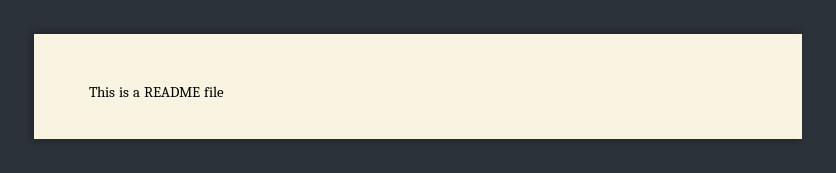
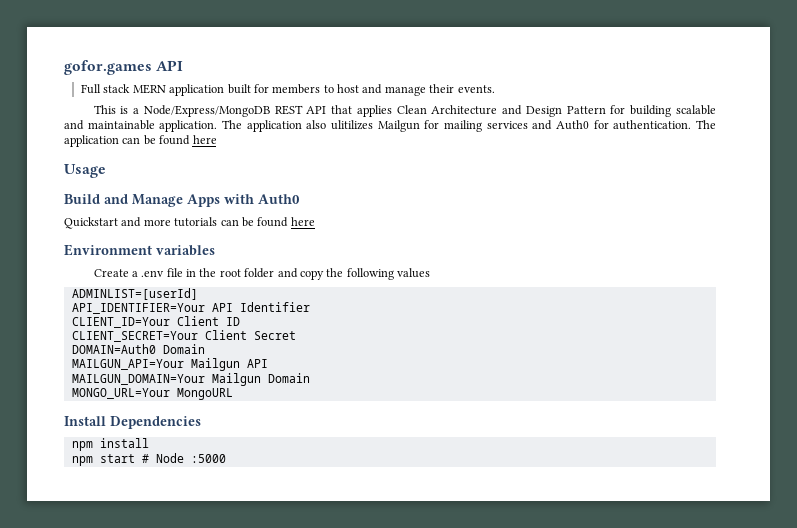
- This is a README file
+ gofor.games API
+ Full stack MERN application built for members to host and manage their events.
+ This is a Node/Express/MongoDB REST API that applies Clean Architecture and Design Pattern for building scalable and maintainable application. The application also ulitilizes Mailgun for mailing services and Auth0 for authentication. The application can be found here
+ Usage
+ Build and Manage Apps with Auth0
+ Quickstart and more tutorials can be found here
+ Environment variables
+ Create a .env file in the root folder and copy the following values
+ ADMINLIST=[userId]
+ API_IDENTIFIER=Your API Identifier
+ CLIENT_ID=Your Client ID
+ CLIENT_SECRET=Your Client Secret
+ DOMAIN=Auth0 Domain
+ MAILGUN_API=Your Mailgun API
+ MAILGUN_DOMAIN=Your Mailgun Domain
+ MONGO_URL=Your MongoURL
+ Install Dependencies
+ npm install
+ npm start # Node :5000

